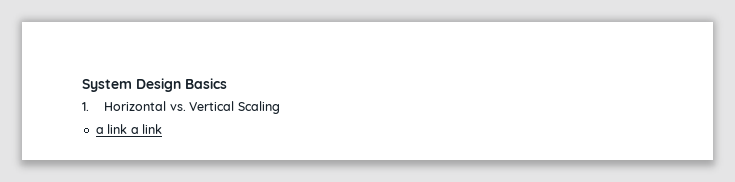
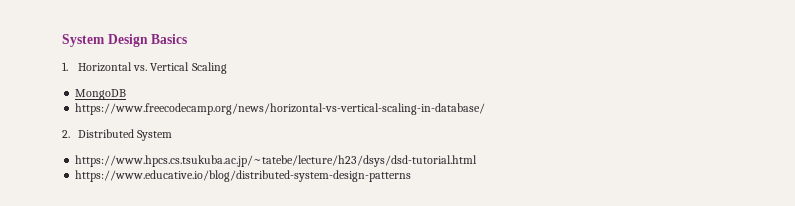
- a link a link
+ MongoDB
+ https://www.freecodecamp.org/news/horizontal-vs-vertical-scaling-in-database/
+ 2. Distributed System
+ https://www.hpcs.cs.tsukuba.ac.jp/~tatebe/lecture/h23/dsys/dsd-tutorial.html
+ https://www.educative.io/blog/distributed-system-design-patterns

